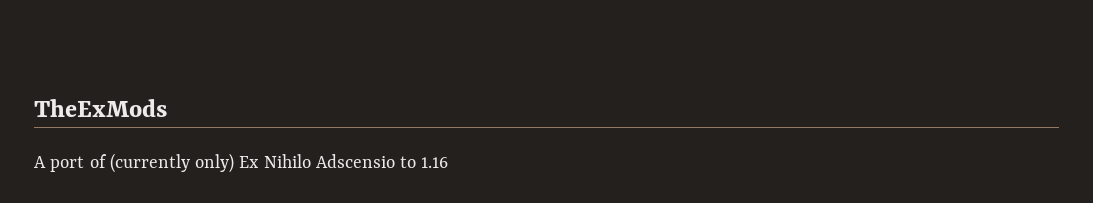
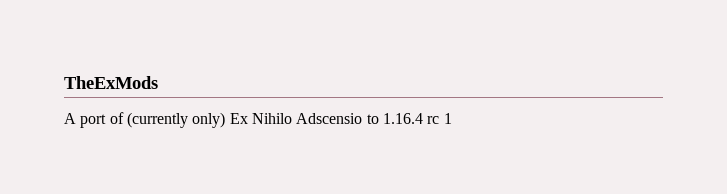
- A port of (currently only) Ex Nihilo Adscensio to 1.16
+ A port of (currently only) Ex Nihilo Adscensio to 1.16.4 rc 1

